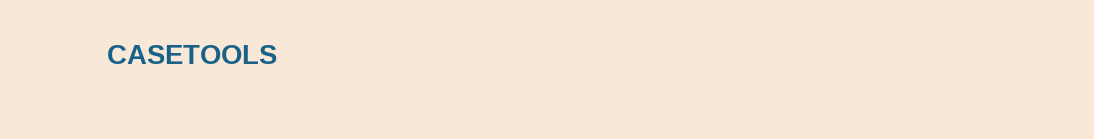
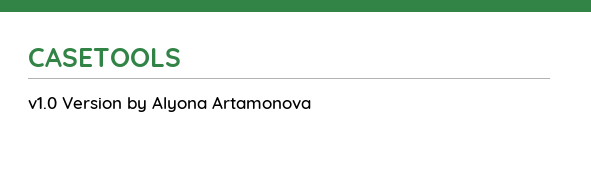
+ v1.0 Version by Alyona Artamonova

